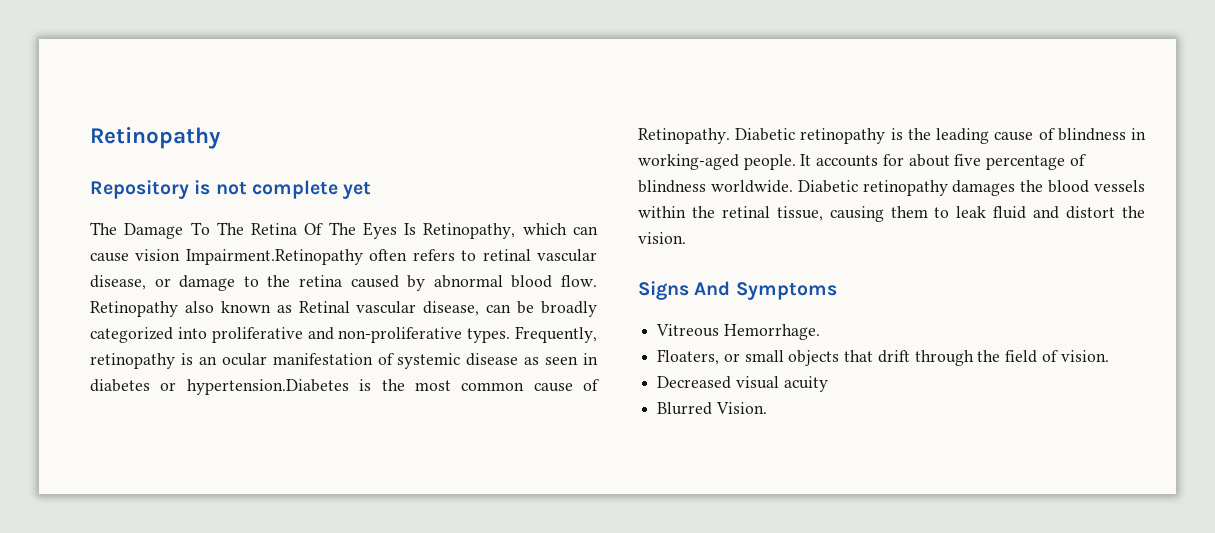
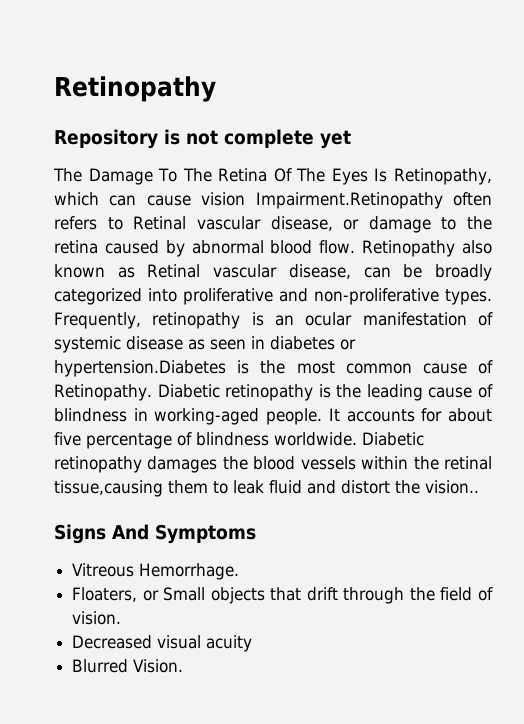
- The Damage To The Retina Of The Eyes Is Retinopathy, which can cause vision Impairment.Retinopathy often refers to retinal vascular disease, or damage to the retina caused by abnormal blood flow.
+ The Damage To The Retina Of The Eyes Is Retinopathy, which can cause vision Impairment.Retinopathy often refers to Retinal vascular disease, or damage to the retina caused by abnormal blood flow.
- Diabetic retinopathy damages the blood vessels within the retinal tissue, causing them to leak fluid and distort the vision.
+ Diabetic retinopathy damages the blood vessels within the retinal tissue,causing them to leak fluid and distort the vision..
- Floaters, or small objects that drift through the field of vision.
+ Floaters, or Small objects that drift through the field of vision.

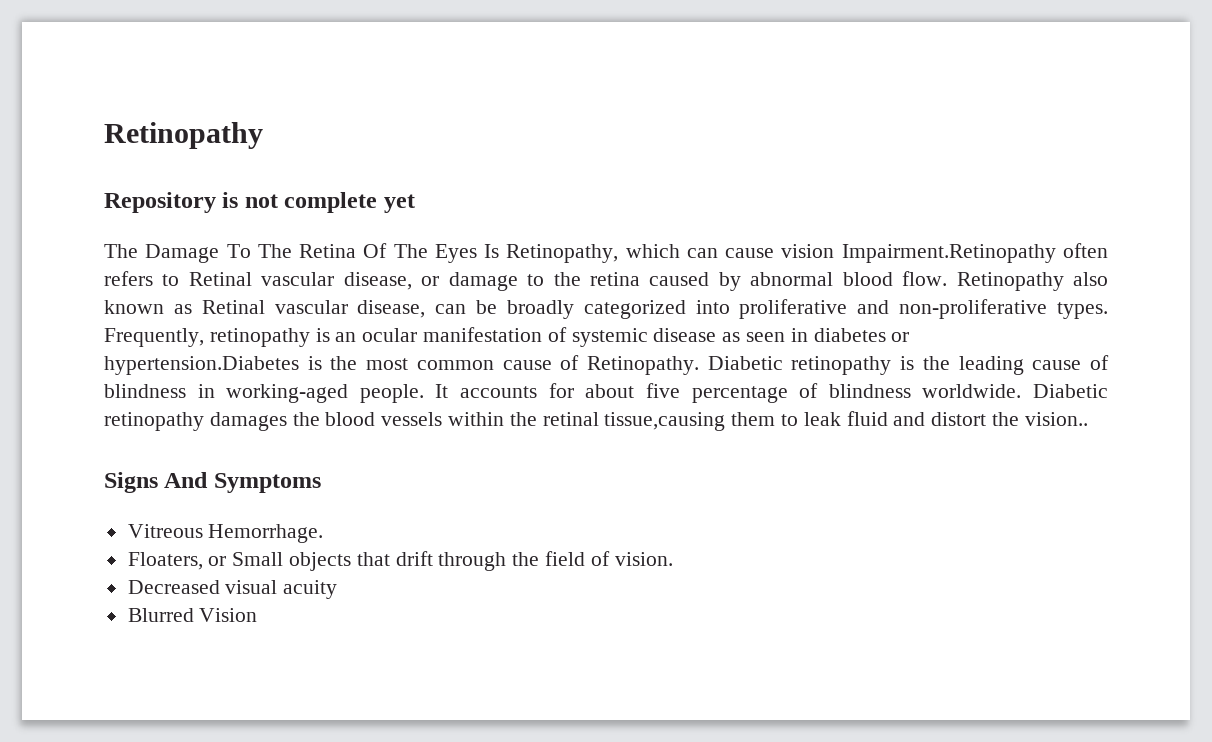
- Blurred Vision.
+ Blurred Vision

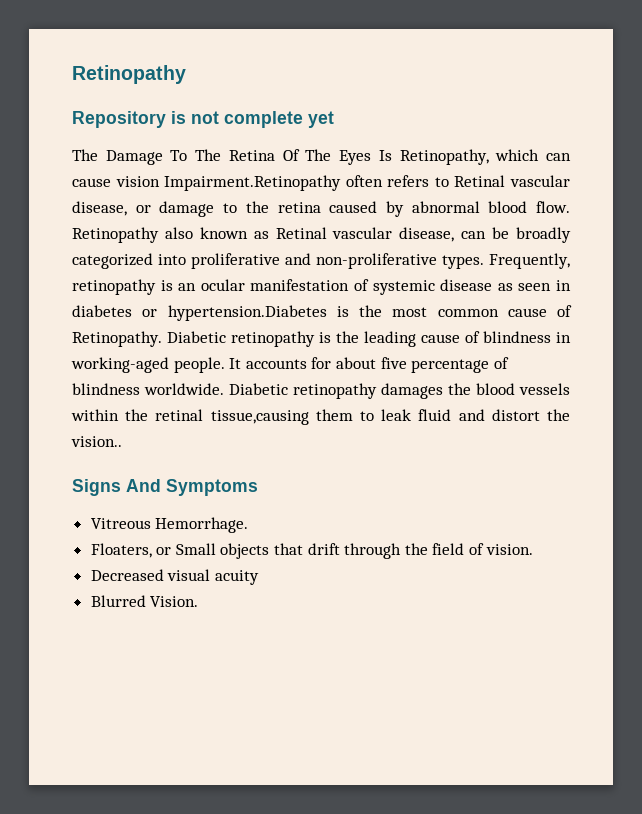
- Blurred Vision
+ Blurred Vision.

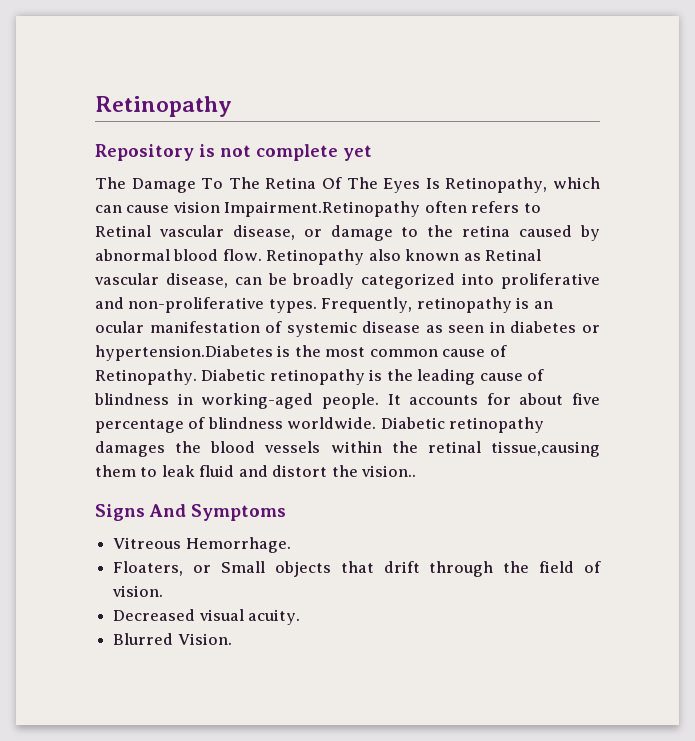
- Decreased visual acuity
+ Decreased visual acuity.

